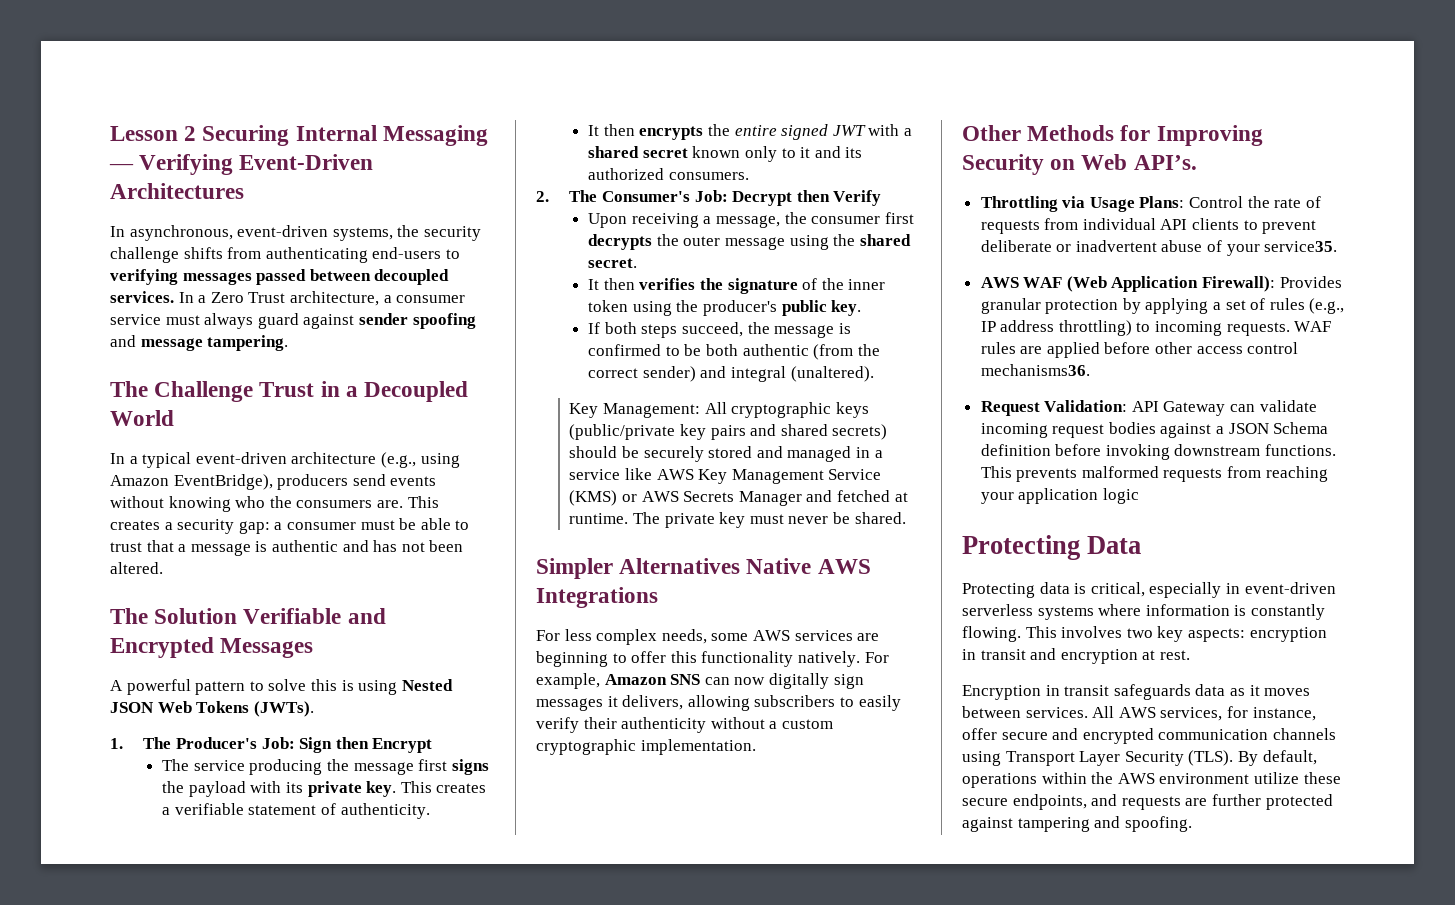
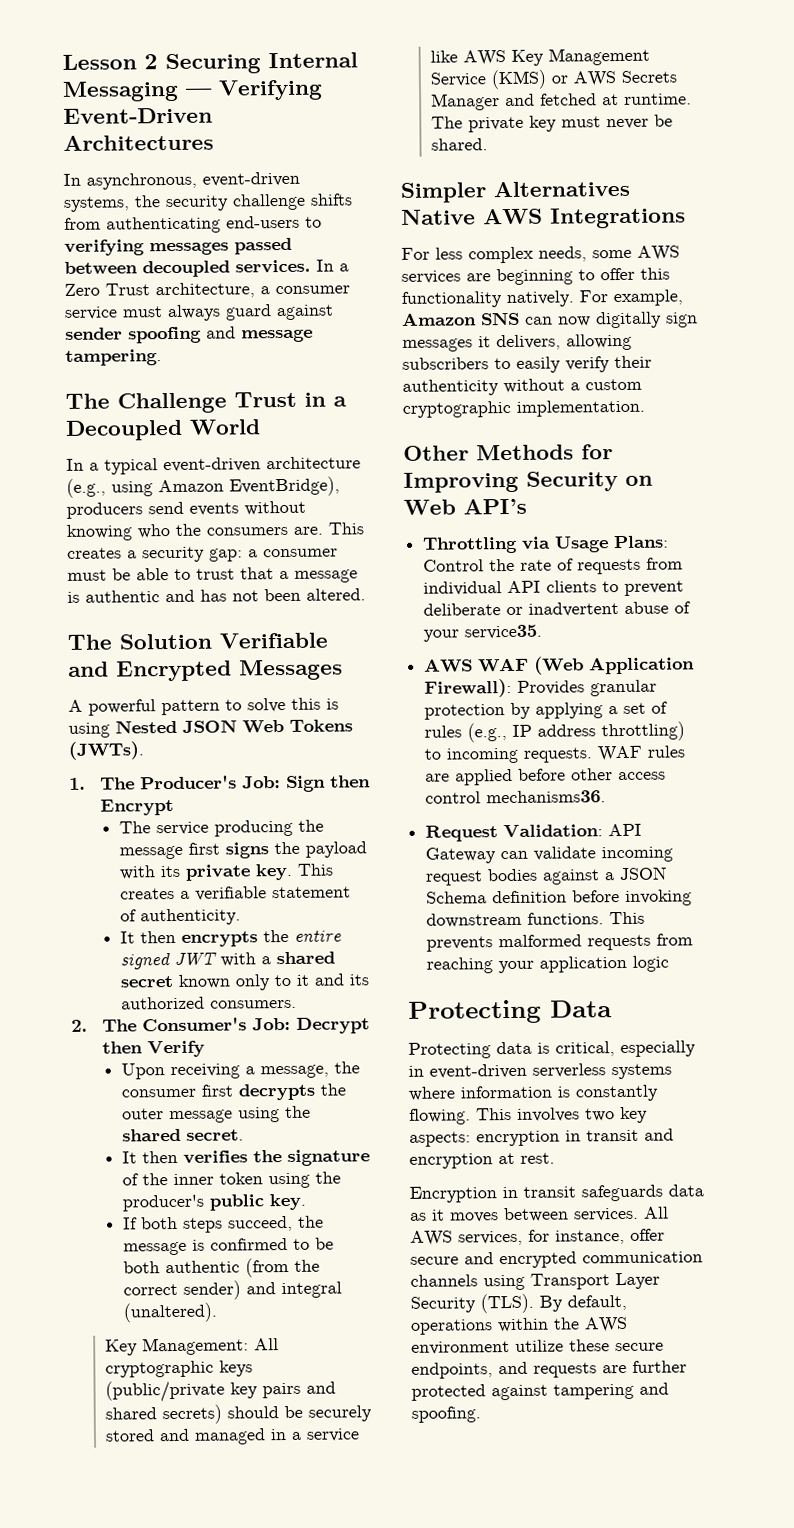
- Other Methods for Improving Security on Web API’s.
+ Other Methods for Improving Security on Web API’s

